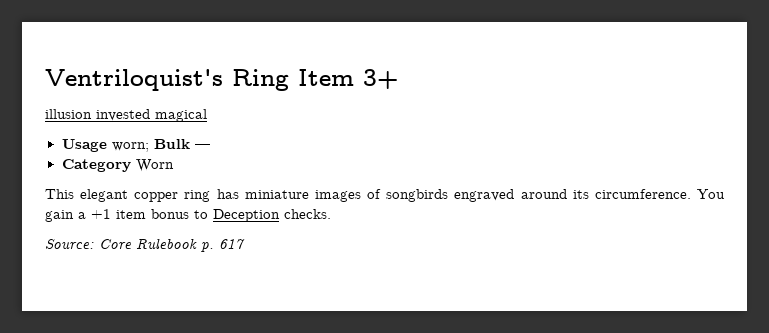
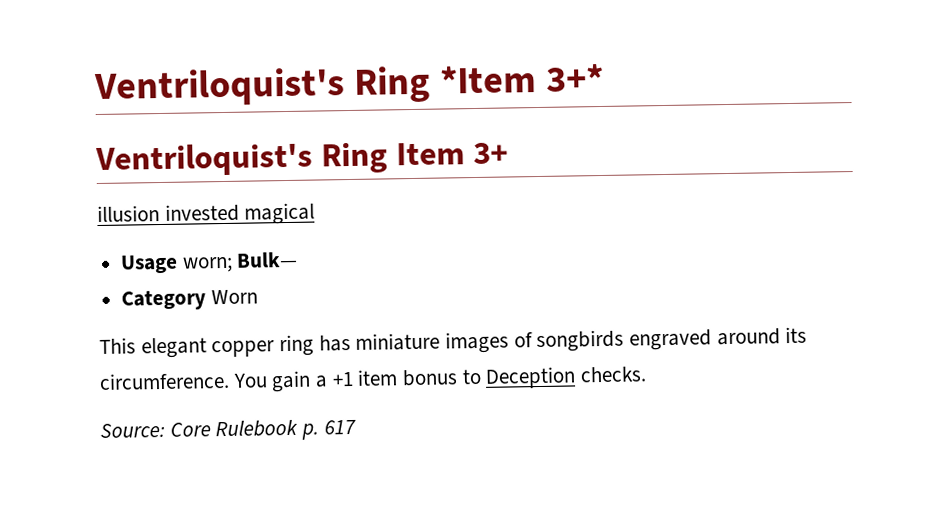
+ Ventriloquist's Ring *Item 3+*
- Usage worn; Bulk —
+ Usage worn; Bulk—

